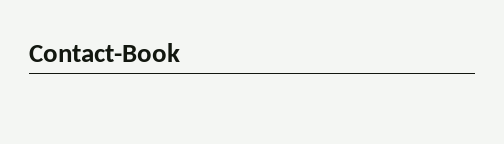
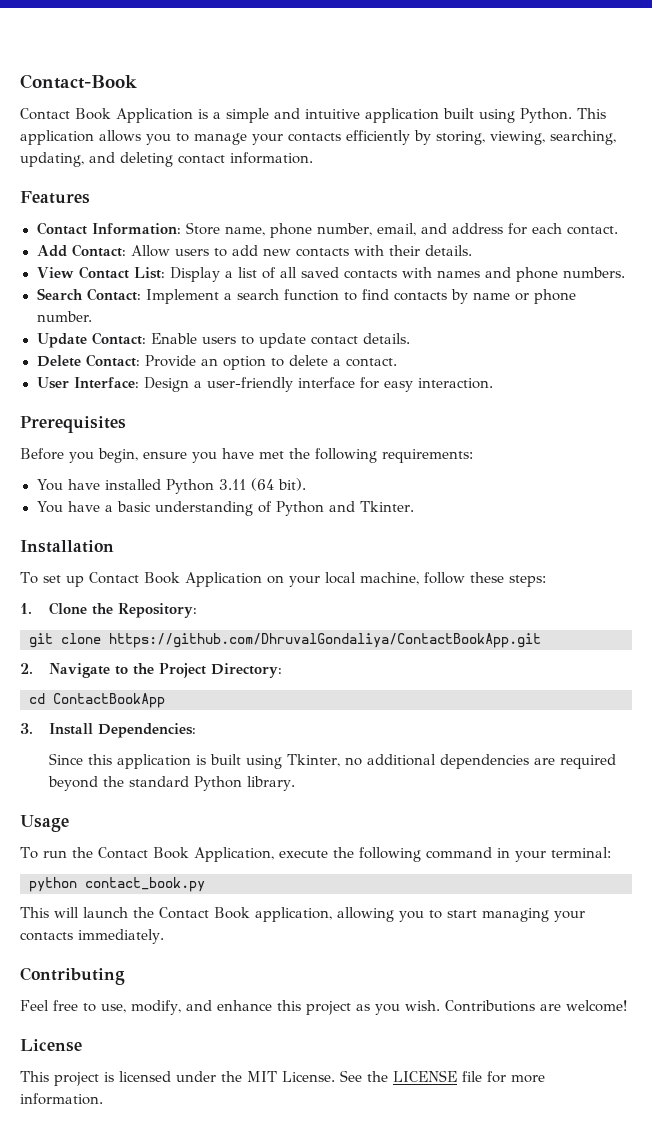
+ Contact Book Application is a simple and intuitive application built using Python. This application allows you to manage your contacts efficiently by storing, viewing, searching, updating, and deleting contact information.
+ Features
+ Contact Information: Store name, phone number, email, and address for each contact.
+ Add Contact: Allow users to add new contacts with their details.
+ View Contact List: Display a list of all saved contacts with names and phone numbers.
+ Search Contact: Implement a search function to find contacts by name or phone number.
+ Update Contact: Enable users to update contact details.
+ Delete Contact: Provide an option to delete a contact.
+ User Interface: Design a user-friendly interface for easy interaction.
+ Prerequisites
+ Before you begin, ensure you have met the following requirements:
+ You have installed Python 3.11 (64 bit).
+ You have a basic understanding of Python and Tkinter.
+ Installation
+ To set up Contact Book Application on your local machine, follow these steps:
+ 1. Clone the Repository:
+ git clone https://github.com/DhruvalGondaliya/ContactBookApp.git
+ 2. Navigate to the Project Directory:
+ cd ContactBookApp
+ 3. Install Dependencies:
+ Since this application is built using Tkinter, no additional dependencies are required beyond the standard Python library.
+ Usage
+ To run the Contact Book Application, execute the following command in your terminal:
+ python contact_book.py
+ This will launch the Contact Book application, allowing you to start managing your contacts immediately.
+ Contributing
+ Feel free to use, modify, and enhance this project as you wish. Contributions are welcome!
+ License
+ This project is licensed under the MIT License. See the LICENSE file for more information.

